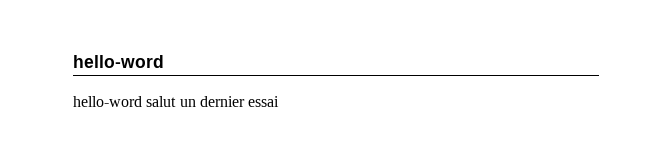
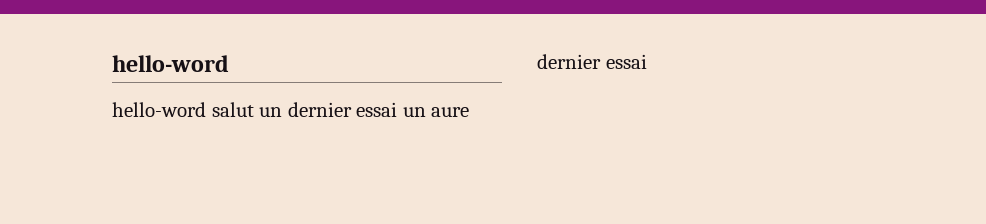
- hello-word salut un dernier essai
+ hello-word salut un dernier essai un aure dernier essai

